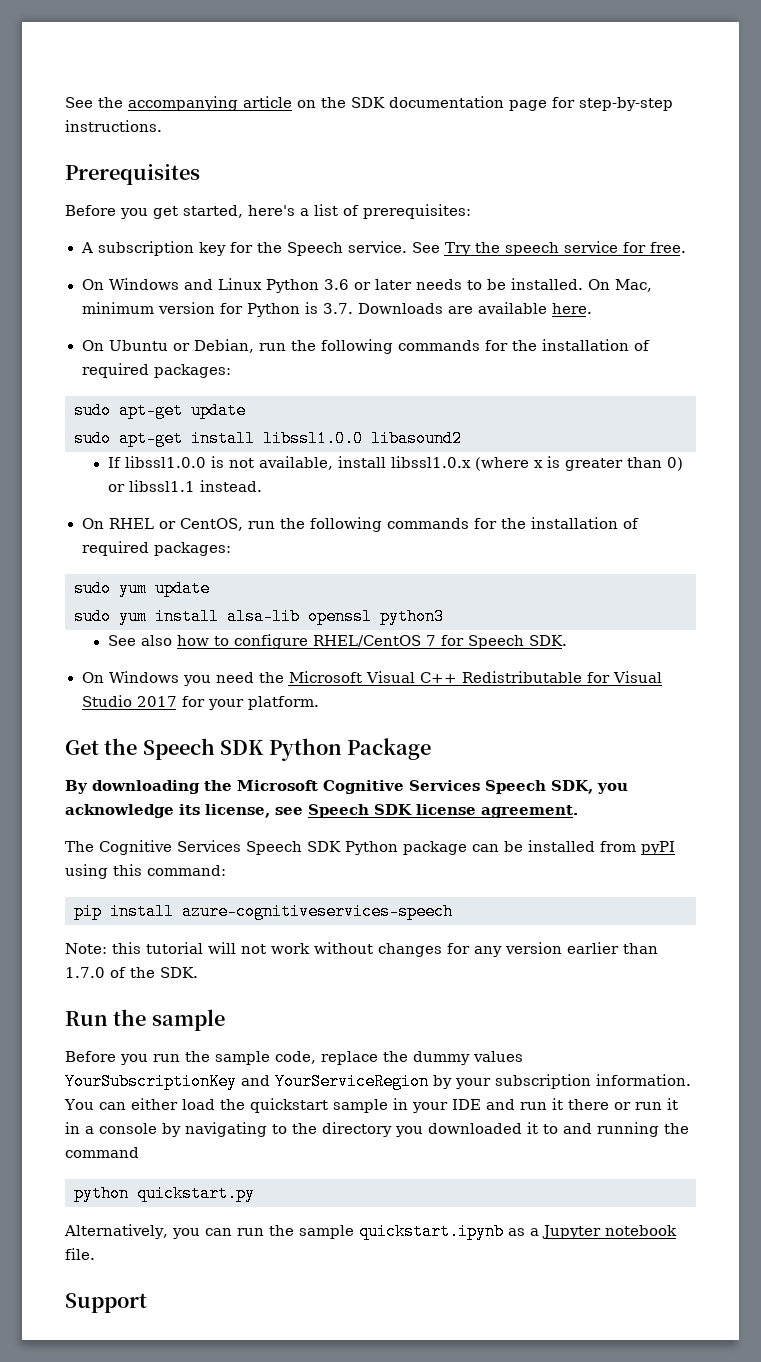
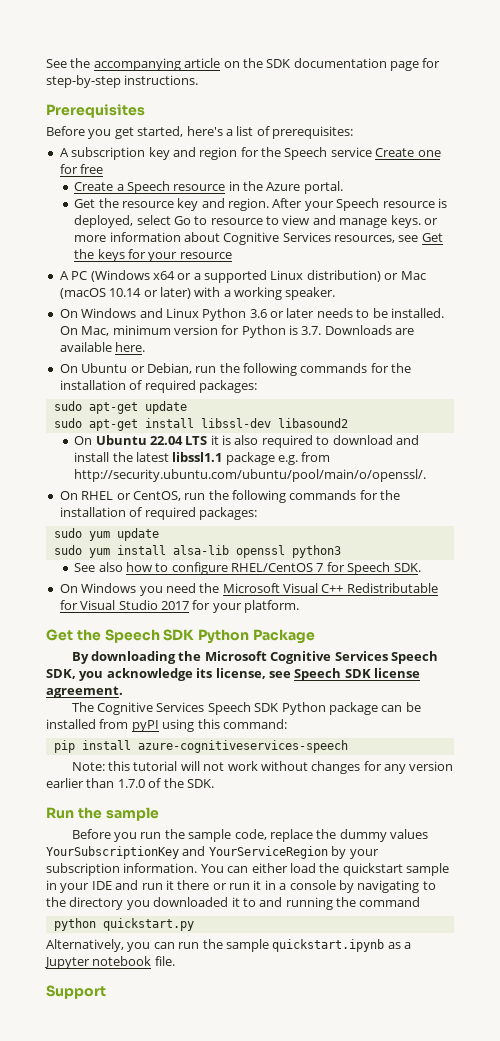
- A subscription key for the Speech service. See Try the speech service for free.
+ A subscription key and region for the Speech service Create one for free
+ Create a Speech resource in the Azure portal.
+ Get the resource key and region. After your Speech resource is deployed, select Go to resource to view and manage keys. or more information about Cognitive Services resources, see Get the keys for your resource
+ A PC (Windows x64 or a supported Linux distribution) or Mac (macOS 10.14 or later) with a working speaker.
- sudo apt-get install libssl1.0.0 libasound2
+ sudo apt-get install libssl-dev libasound2
- If libssl1.0.0 is not available, install libssl1.0.x (where x is greater than 0) or libssl1.1 instead.
+ On Ubuntu 22.04 LTS it is also required to download and install the latest libssl1.1 package e.g. from http://security.ubuntu.com/ubuntu/pool/main/o/openssl/.

